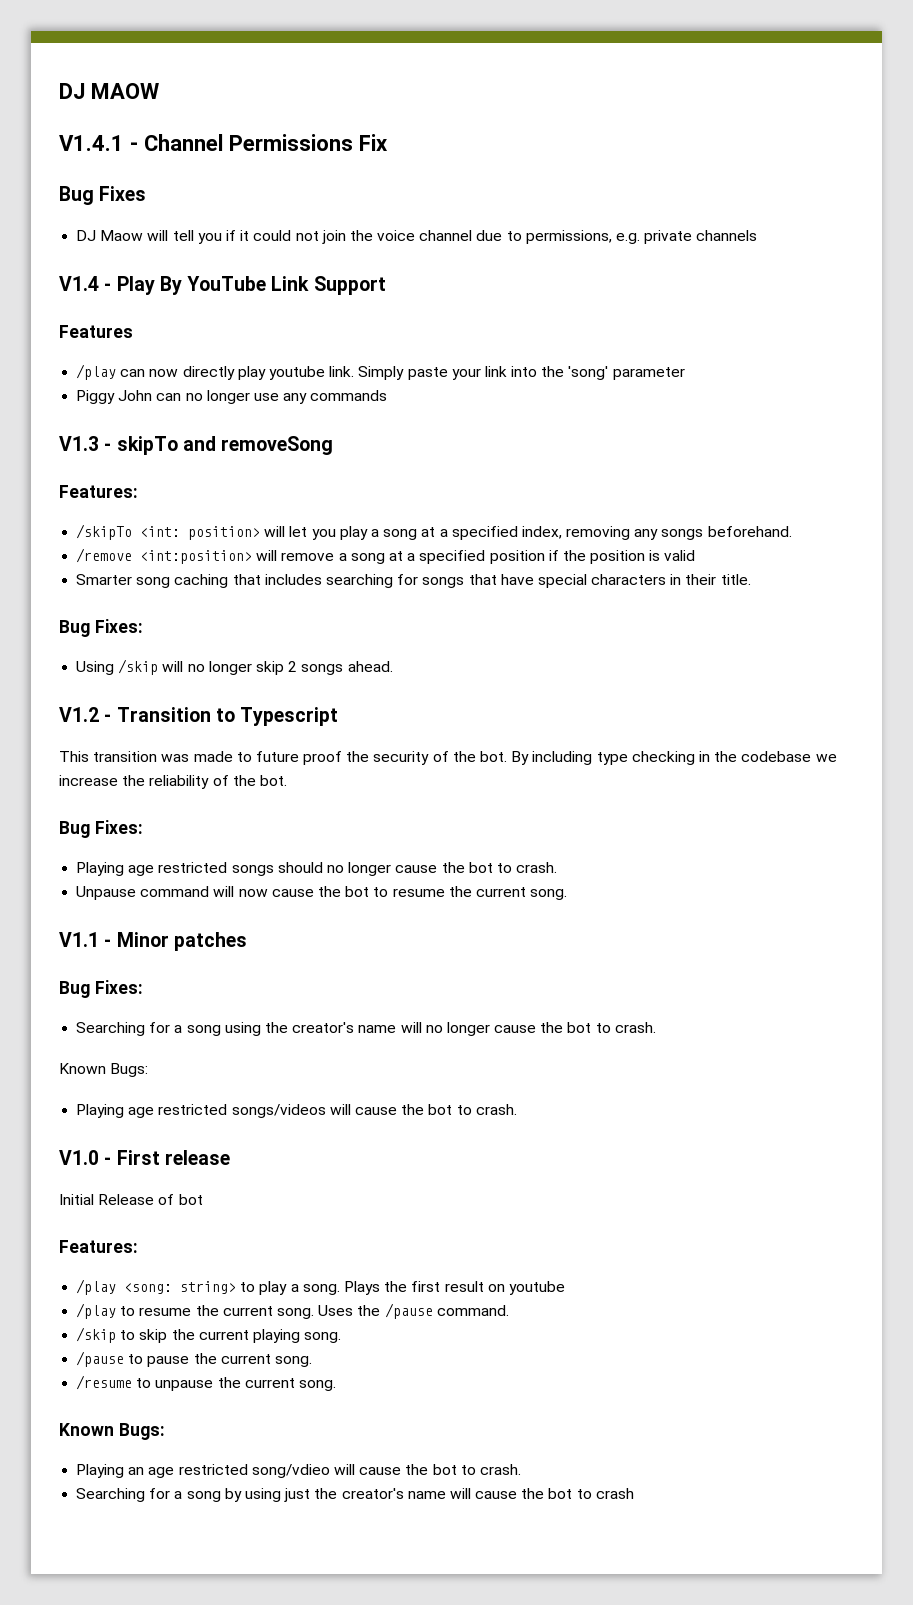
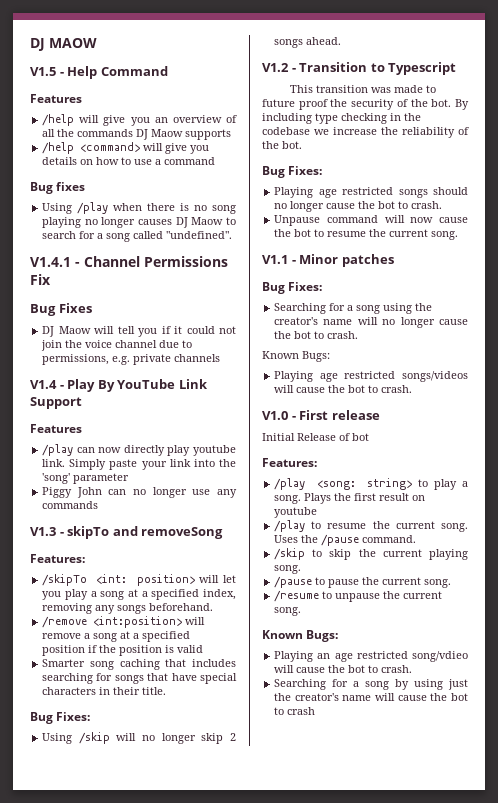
+ V1.5 - Help Command
+ Features
+ /help will give you an overview of all the commands DJ Maow supports
+ /help <command> will give you details on how to use a command
+ Bug fixes
+ Using /play when there is no song playing no longer causes DJ Maow to search for a song called "undefined".

